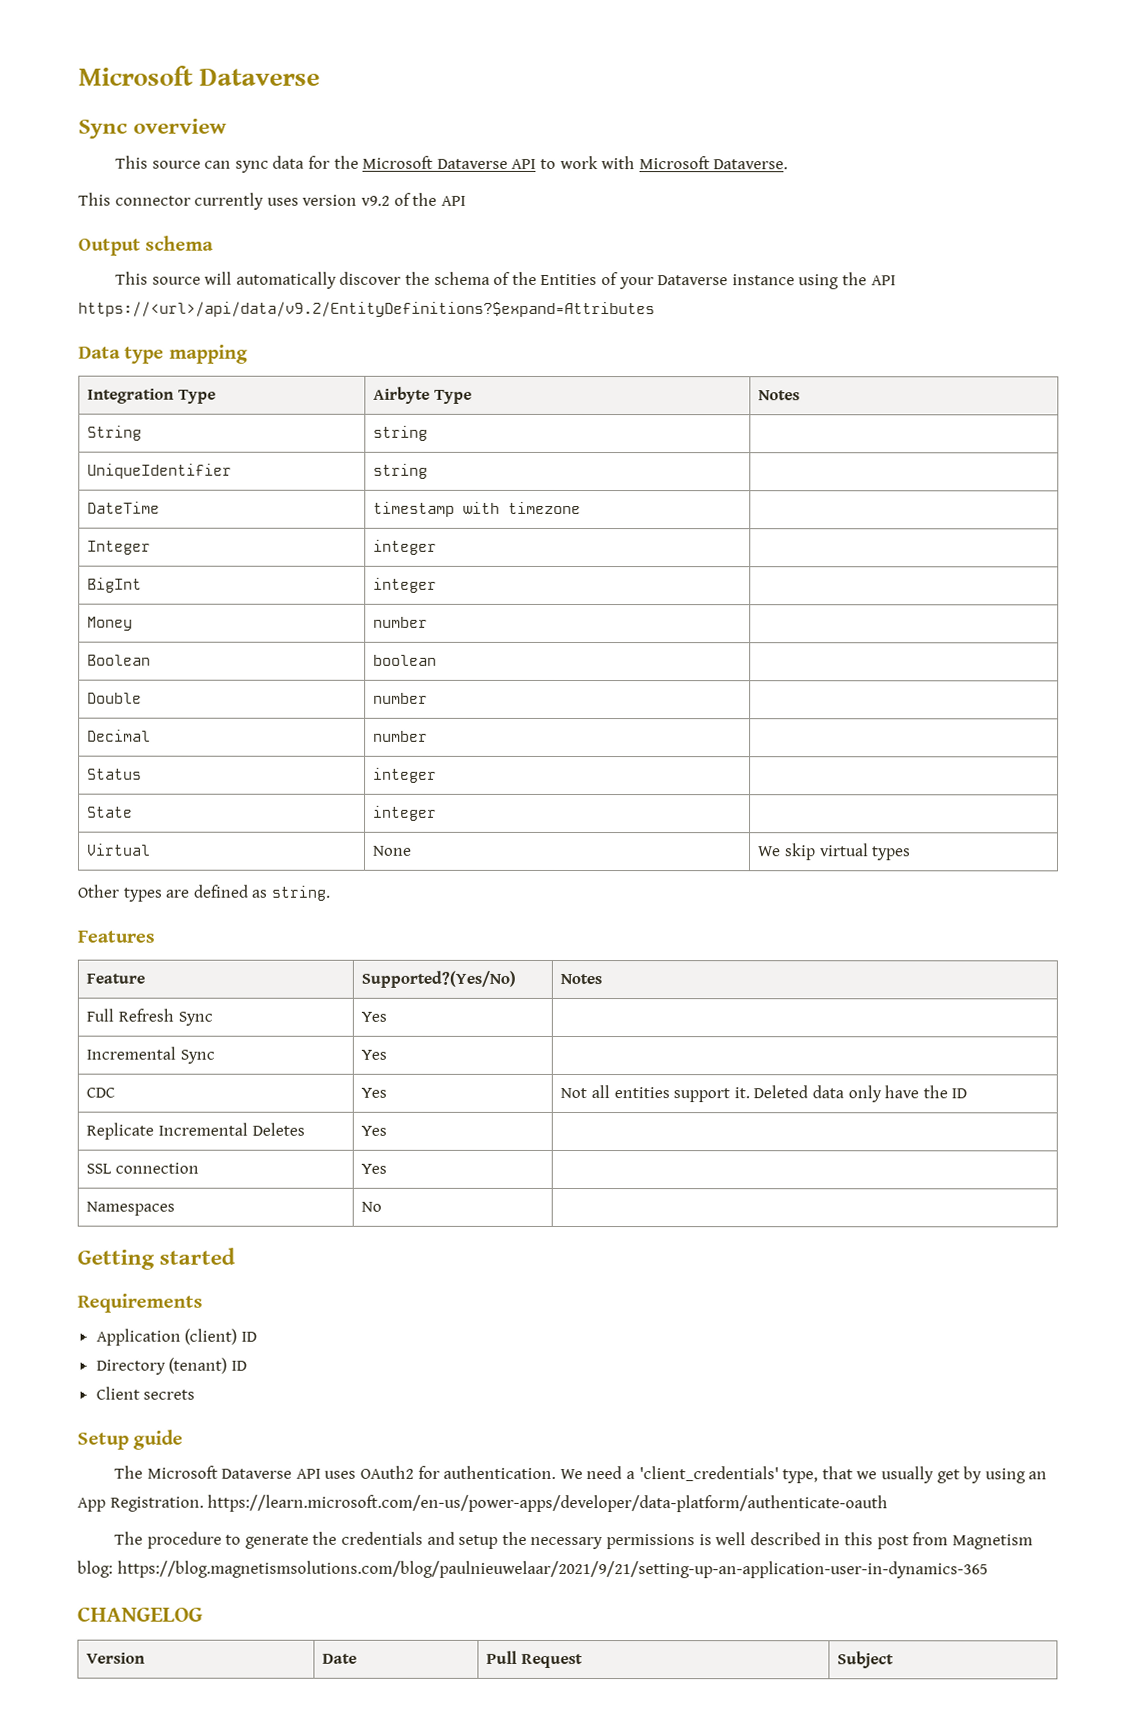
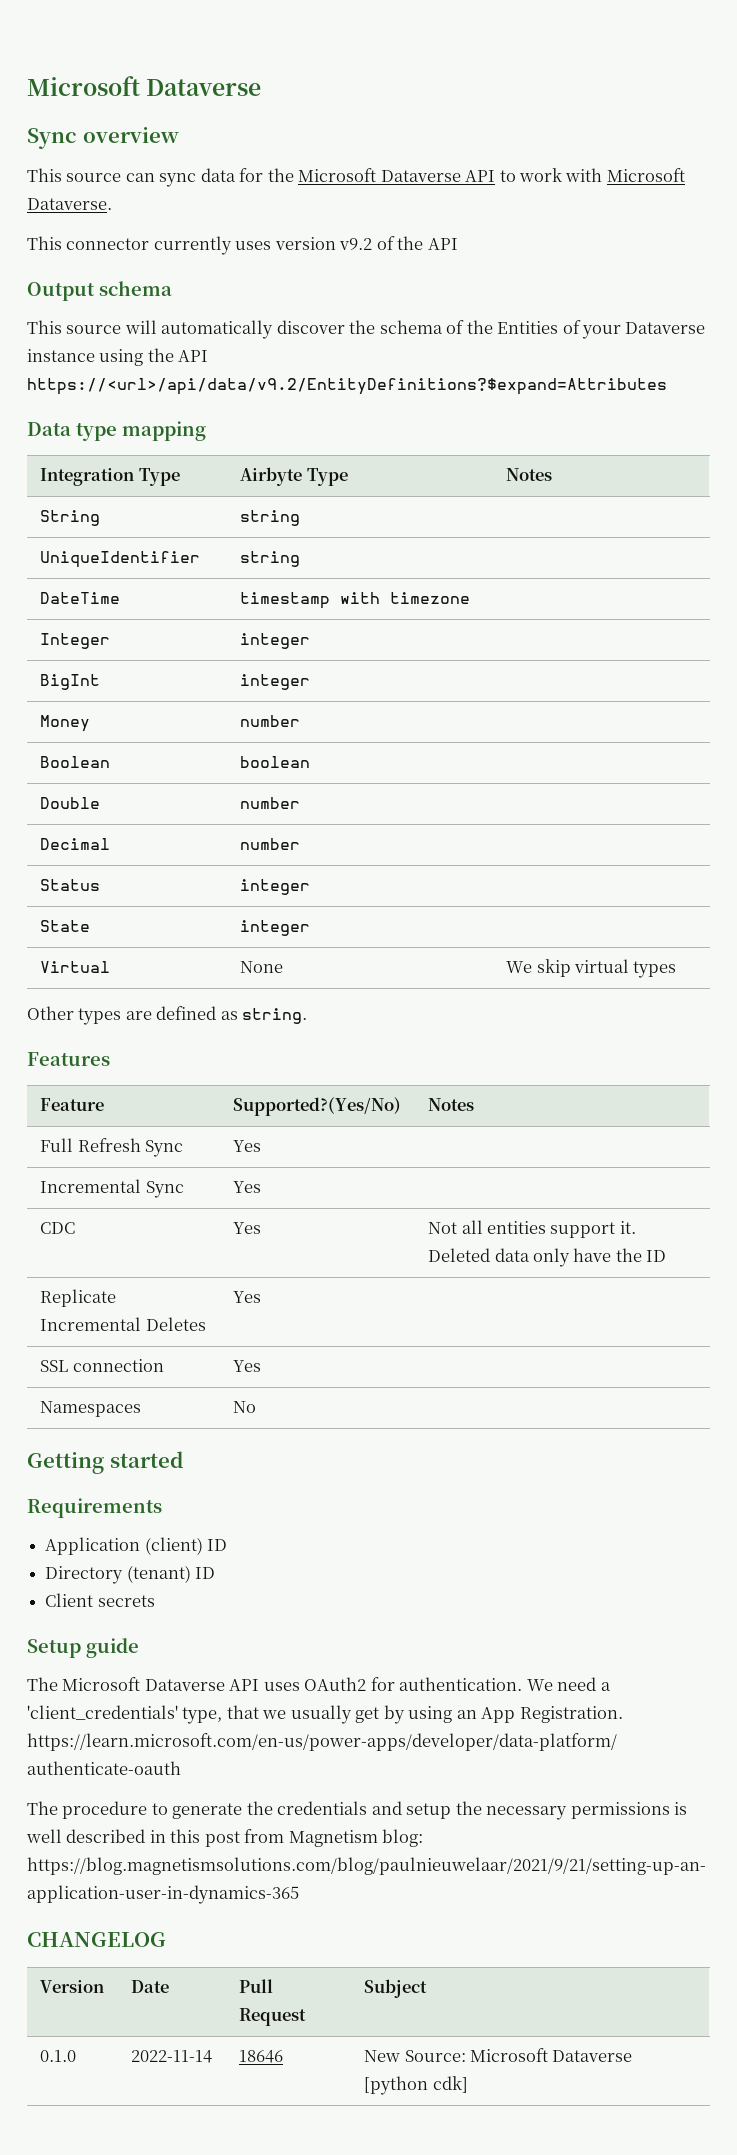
+ 0.1.0 | 2022-11-14 | 18646 | New Source: Microsoft Dataverse [python cdk]

